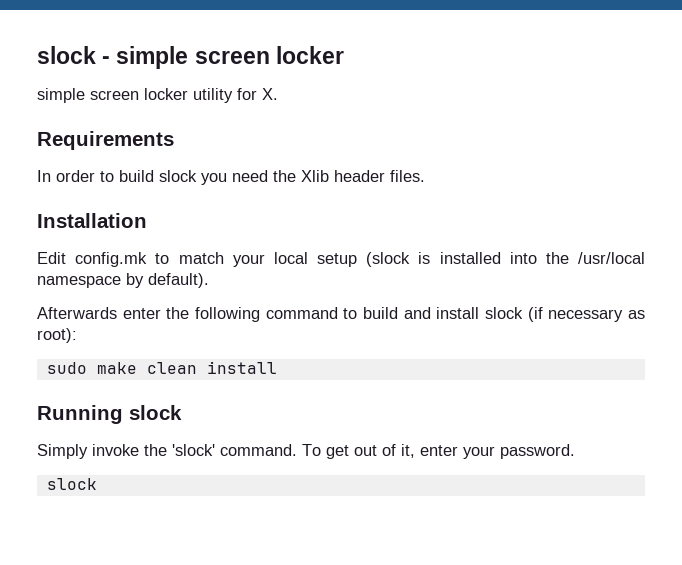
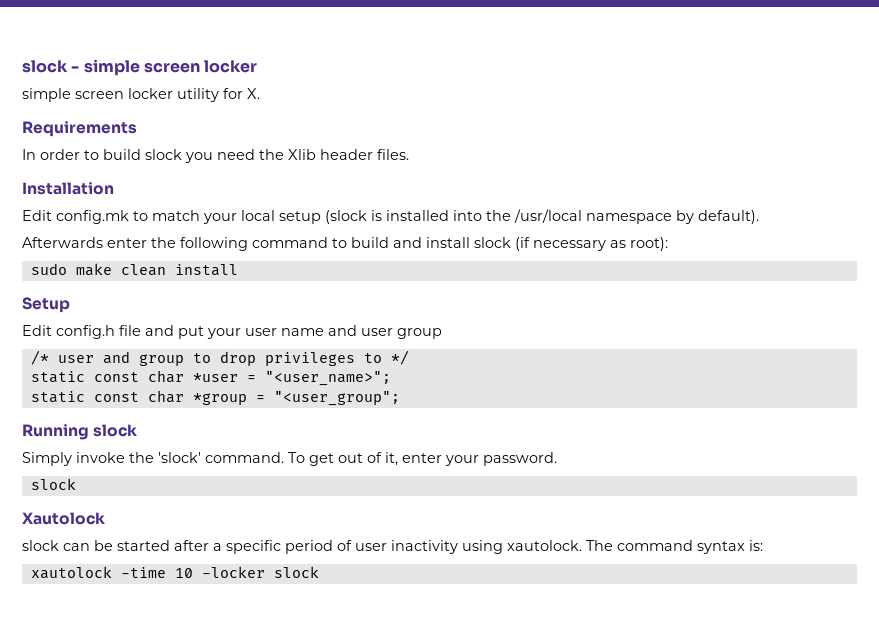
+ Setup
+ Edit config.h file and put your user name and user group
+ /* user and group to drop privileges to */
+ static const char *user = "<user_name>";
+ static const char *group = "<user_group";
+ Xautolock
+ slock can be started after a specific period of user inactivity using xautolock. The command syntax is:
+ xautolock -time 10 -locker slock

